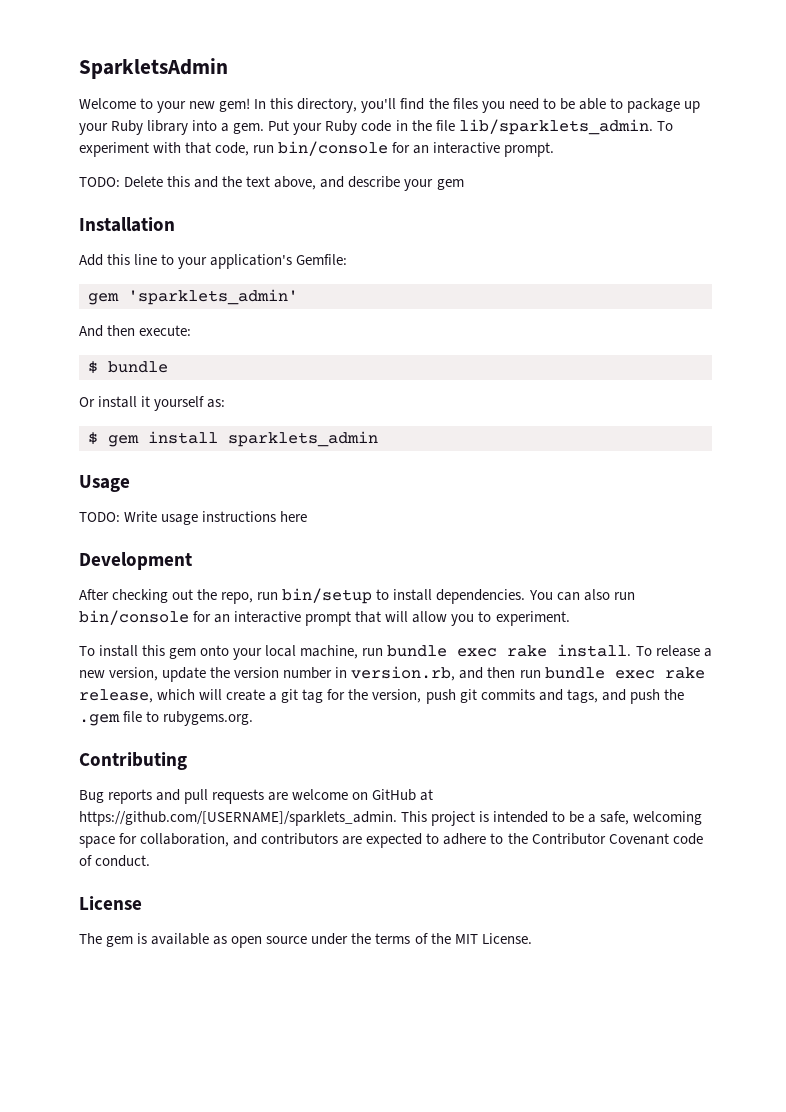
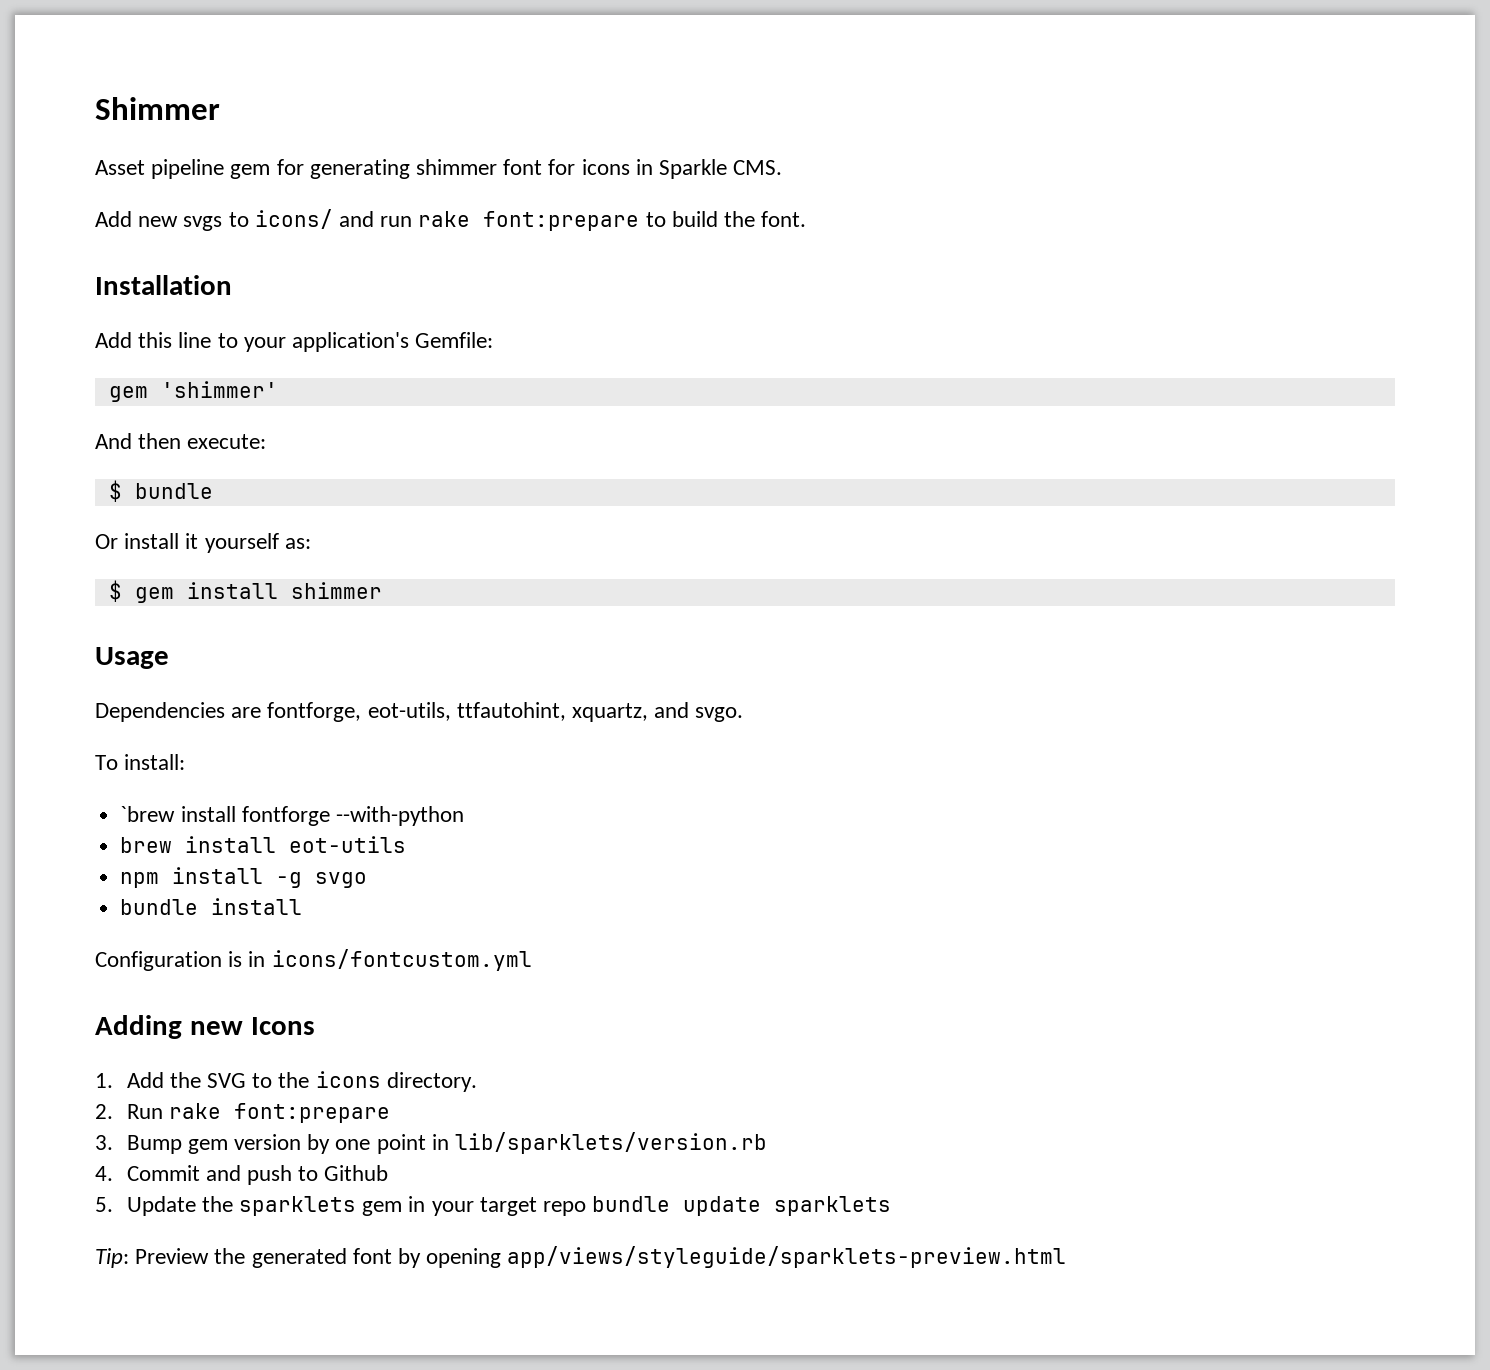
- SparkletsAdmin
- Welcome to your new gem! In this directory, you'll find the files you need to be able to package up your Ruby library into a gem. Put your Ruby code in the file lib/sparklets_admin. To experiment with that code, run bin/console for an interactive prompt.
- TODO: Delete this and the text above, and describe your gem
+ Shimmer
+ Asset pipeline gem for generating shimmer font for icons in Sparkle CMS.
+ Add new svgs to icons/ and run rake font:prepare to build the font.
- gem 'sparklets_admin'
+ gem 'shimmer'
- $ gem install sparklets_admin
+ $ gem install shimmer
- TODO: Write usage instructions here
- Development
- After checking out the repo, run bin/setup to install dependencies. You can also run bin/console for an interactive prompt that will allow you to experiment.
- To install this gem onto your local machine, run bundle exec rake install. To release a new version, update the version number in version.rb, and then run bundle exec rake release, which will create a git tag for the version, push git commits and tags, and push the .gem file to rubygems.org.
- Contributing
- Bug reports and pull requests are welcome on GitHub at https://github.com/[USERNAME]/sparklets_admin. This project is intended to be a safe, welcoming space for collaboration, and contributors are expected to adhere to the Contributor Covenant code of conduct.
- License
- The gem is available as open source under the terms of the MIT License.
+ Dependencies are fontforge, eot-utils, ttfautohint, xquartz, and svgo.
+ To install:
+ `brew install fontforge --with-python
+ brew install eot-utils
+ npm install -g svgo
+ bundle install
+ Configuration is in icons/fontcustom.yml
+ Adding new Icons
+ 1. Add the SVG to the icons directory.
+ 2. Run rake font:prepare
+ 3. Bump gem version by one point in lib/sparklets/version.rb
+ 4. Commit and push to Github
+ 5. Update the sparklets gem in your target repo bundle update sparklets
+ Tip: Preview the generated font by opening app/views/styleguide/sparklets-preview.html

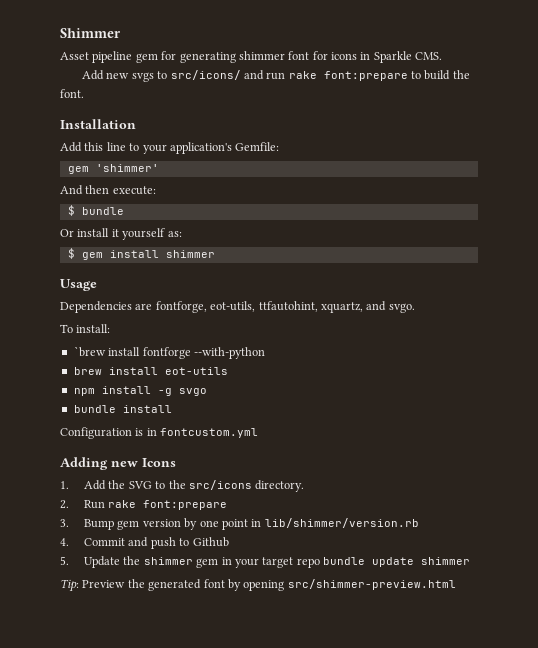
- Add new svgs to icons/ and run rake font:prepare to build the font.
+ Add new svgs to src/icons/ and run rake font:prepare to build the font.
- Configuration is in icons/fontcustom.yml
+ Configuration is in fontcustom.yml
- 1. Add the SVG to the icons directory.
+ 1. Add the SVG to the src/icons directory.
- 3. Bump gem version by one point in lib/sparklets/version.rb
+ 3. Bump gem version by one point in lib/shimmer/version.rb
- 5. Update the sparklets gem in your target repo bundle update sparklets
+ 5. Update the shimmer gem in your target repo bundle update shimmer
- Tip: Preview the generated font by opening app/views/styleguide/sparklets-preview.html
+ Tip: Preview the generated font by opening src/shimmer-preview.html

